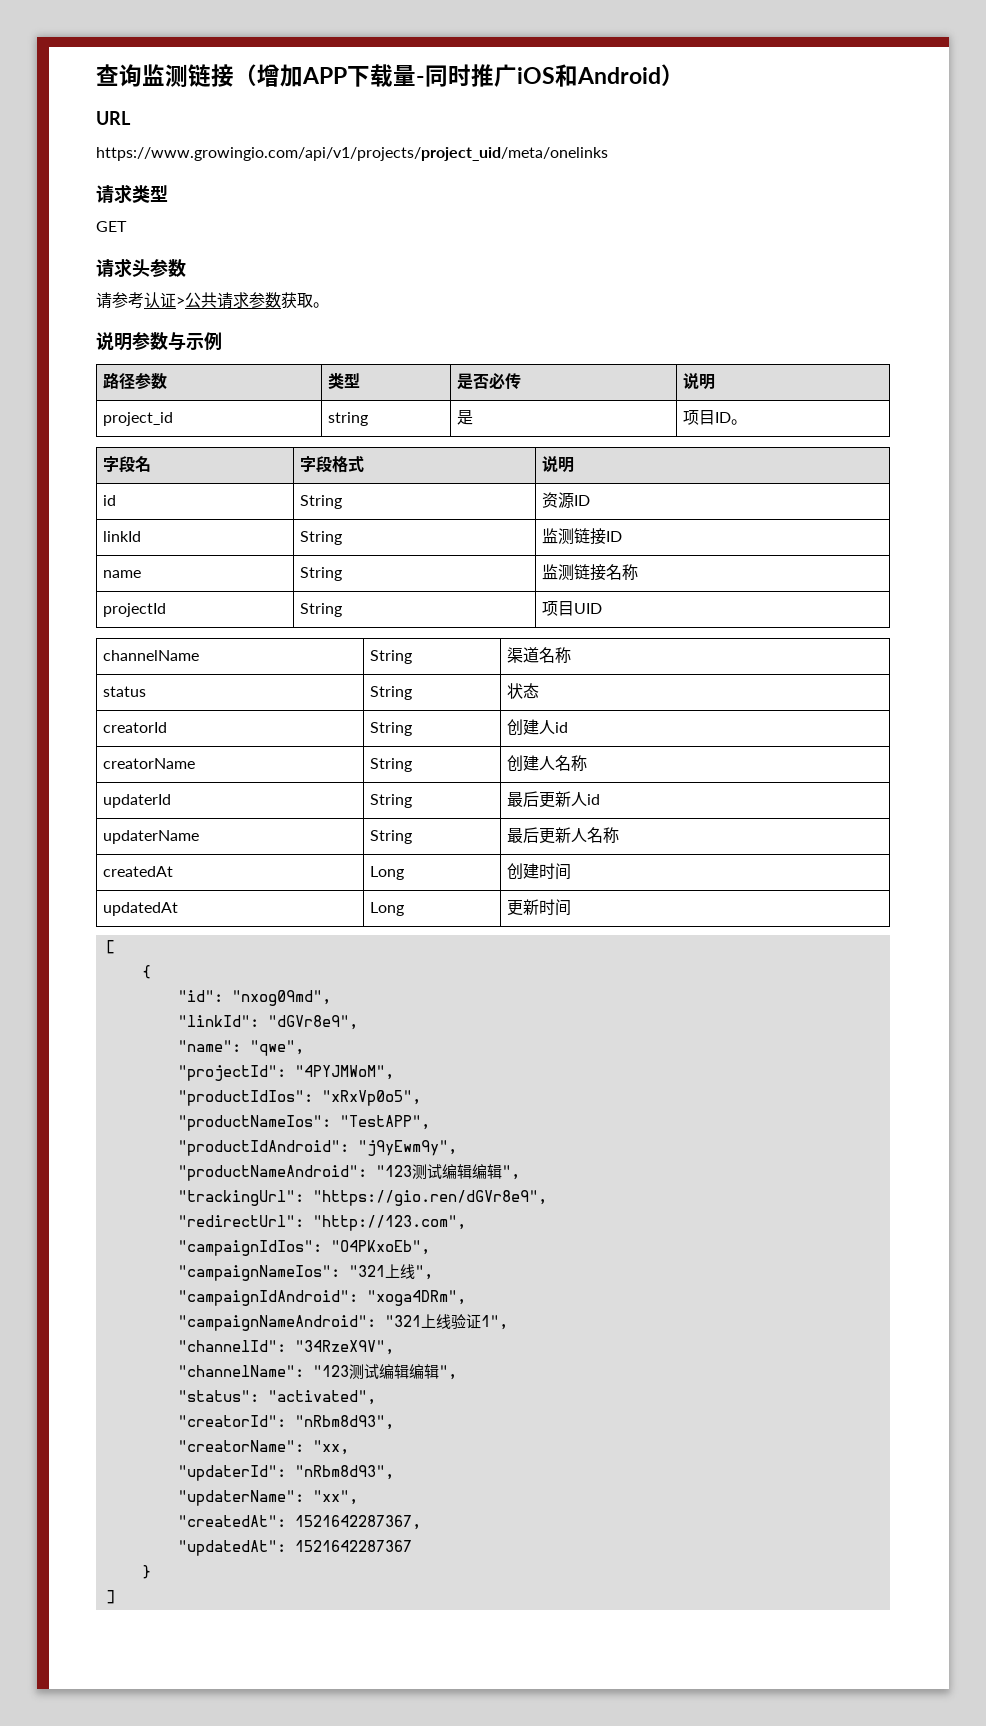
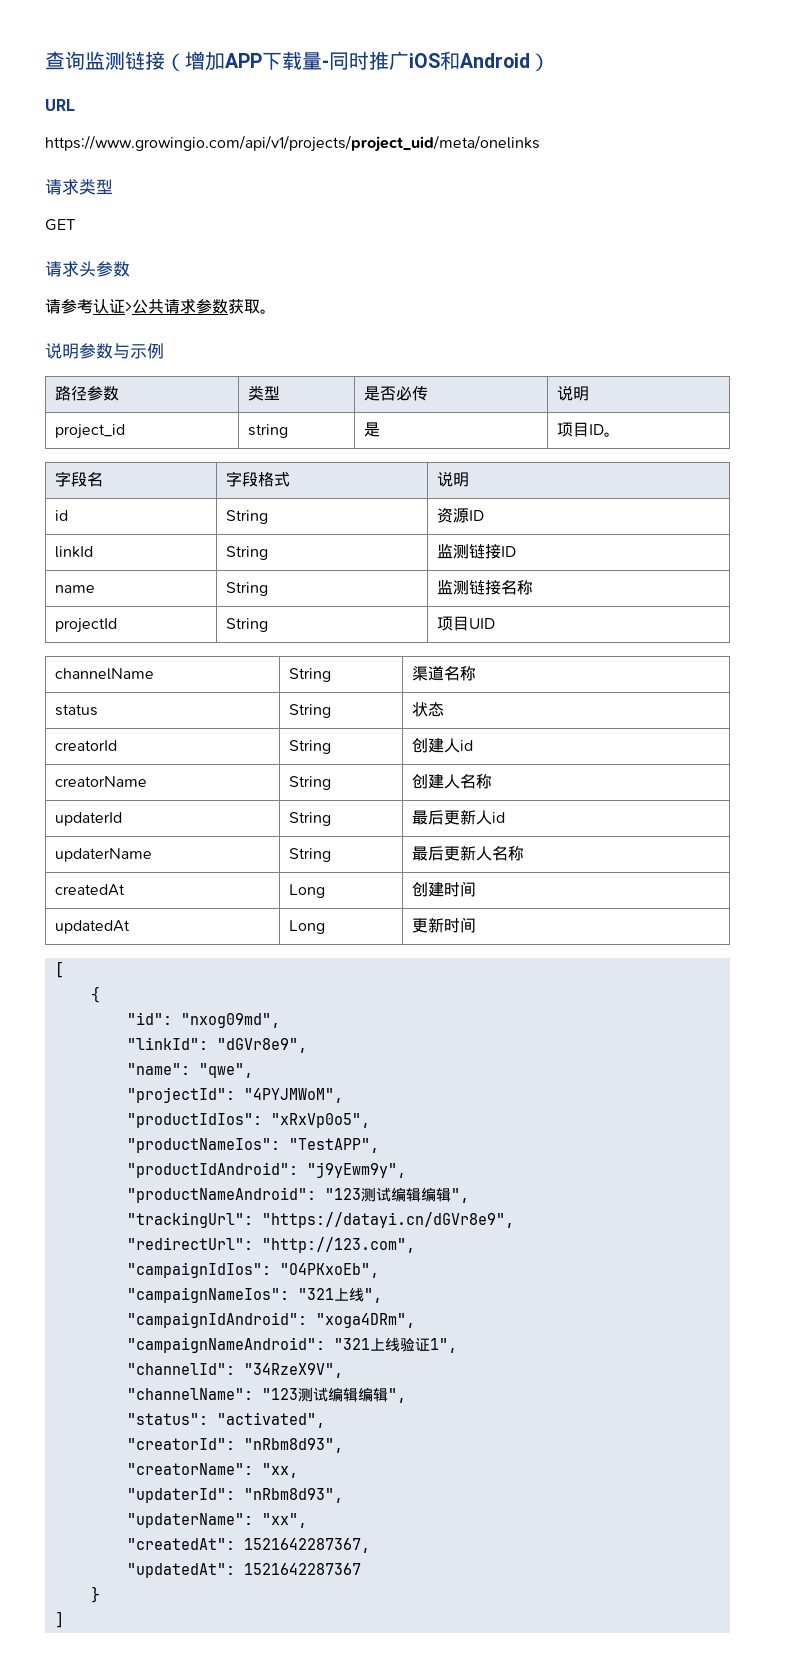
- "trackingUrl": "https://gio.ren/dGVr8e9",
+ "trackingUrl": "https://datayi.cn/dGVr8e9",

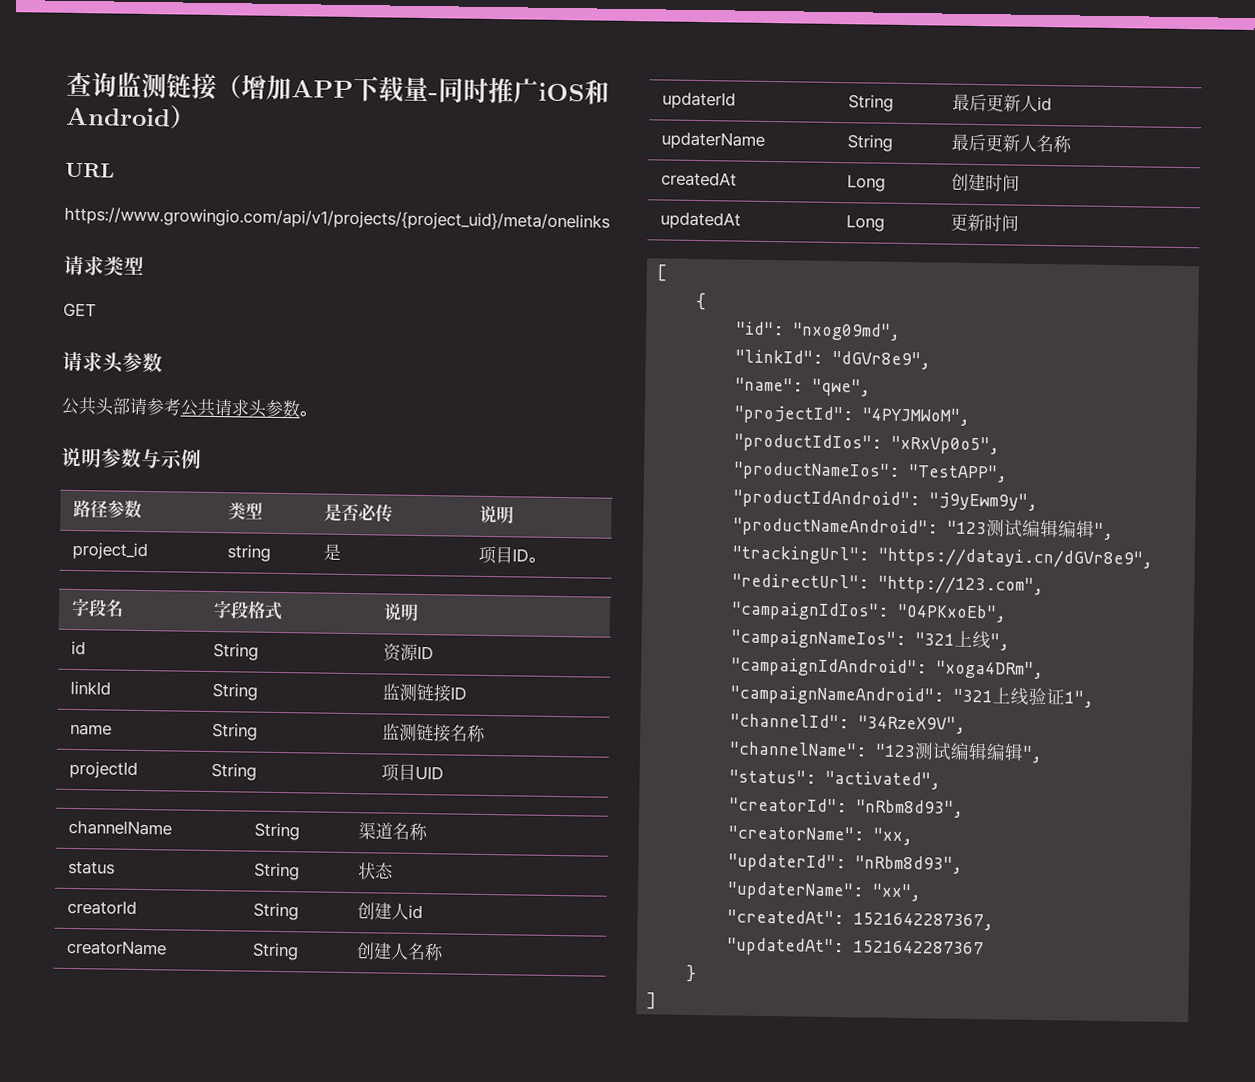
- https://www.growingio.com/api/v1/projects/project_uid/meta/onelinks
+ https://www.growingio.com/api/v1/projects/{project_uid}/meta/onelinks
- 请参考认证>公共请求参数获取。
+ 公共头部请参考公共请求头参数。

